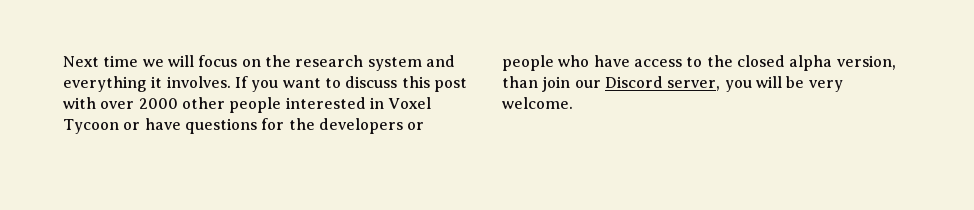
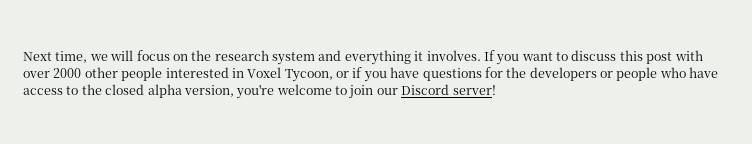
- Next time we will focus on the research system and everything it involves.
+ Next time, we will focus on the research system and everything it involves.
- If you want to discuss this post with over 2000 other people interested in Voxel Tycoon or have questions for the developers or people who have access to the closed alpha version, than join our Discord server, you will be very welcome.
+ If you want to discuss this post with over 2000 other people interested in Voxel Tycoon, or if you have questions for the developers or people who have access to the closed alpha version, you're welcome to join our Discord server!

